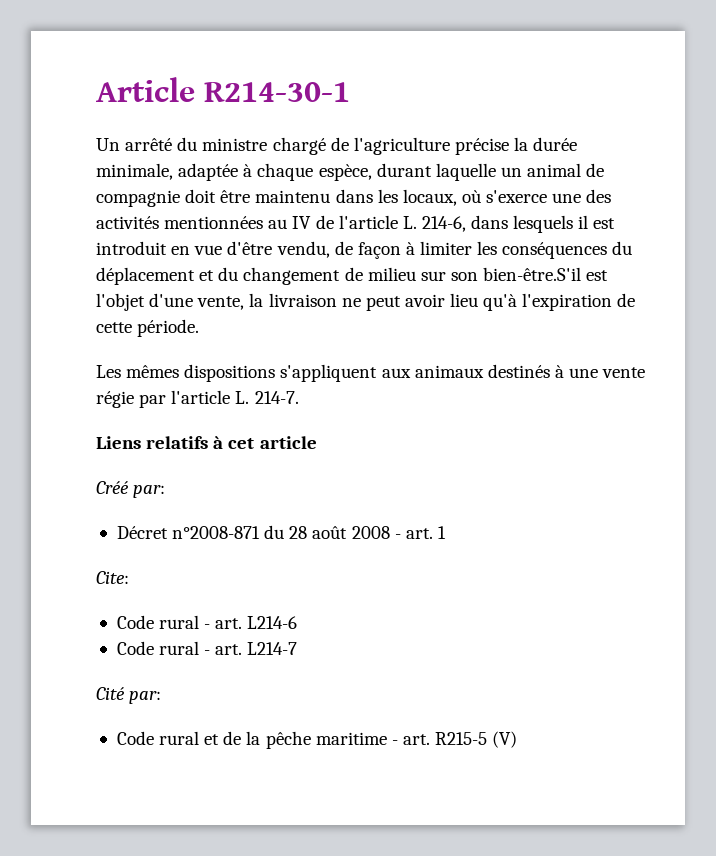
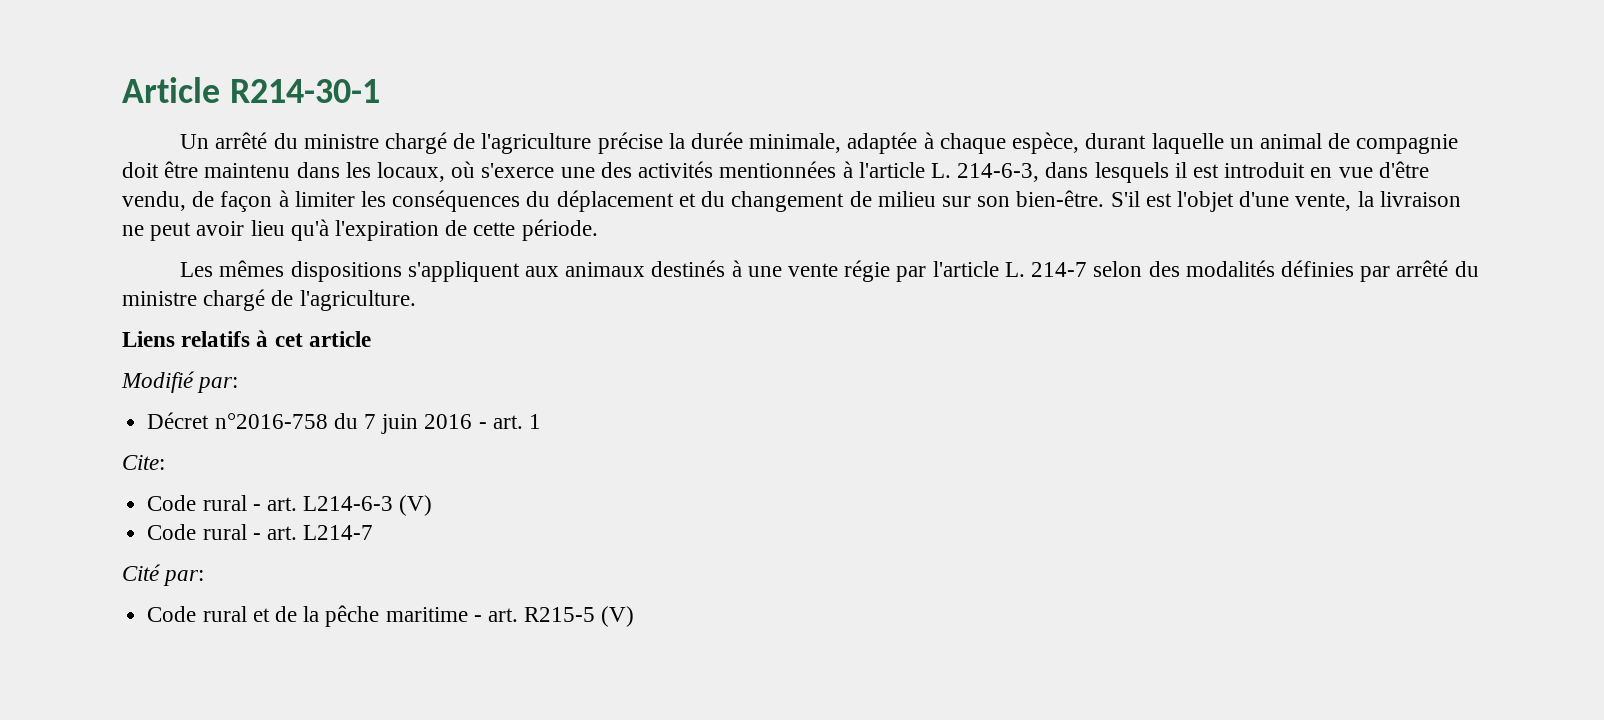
- Un arrêté du ministre chargé de l'agriculture précise la durée minimale, adaptée à chaque espèce, durant laquelle un animal de compagnie doit être maintenu dans les locaux, où s'exerce une des activités mentionnées au IV de l'article L. 214-6, dans lesquels il est introduit en vue d'être vendu, de façon à limiter les conséquences du déplacement et du changement de milieu sur son bien-être.S'il est l'objet d'une vente, la livraison ne peut avoir lieu qu'à l'expiration de cette période.
+ Un arrêté du ministre chargé de l'agriculture précise la durée minimale, adaptée à chaque espèce, durant laquelle un animal de compagnie doit être maintenu dans les locaux, où s'exerce une des activités mentionnées à l'article L. 214-6-3, dans lesquels il est introduit en vue d'être vendu, de façon à limiter les conséquences du déplacement et du changement de milieu sur son bien-être. S'il est l'objet d'une vente, la livraison ne peut avoir lieu qu'à l'expiration de cette période.
- Les mêmes dispositions s'appliquent aux animaux destinés à une vente régie par l'article L. 214-7.
+ Les mêmes dispositions s'appliquent aux animaux destinés à une vente régie par l'article L. 214-7 selon des modalités définies par arrêté du ministre chargé de l'agriculture.
- Créé par:
+ Modifié par:
- Décret n°2008-871 du 28 août 2008 - art. 1
+ Décret n°2016-758 du 7 juin 2016 - art. 1
- Code rural - art. L214-6
+ Code rural - art. L214-6-3 (V)

